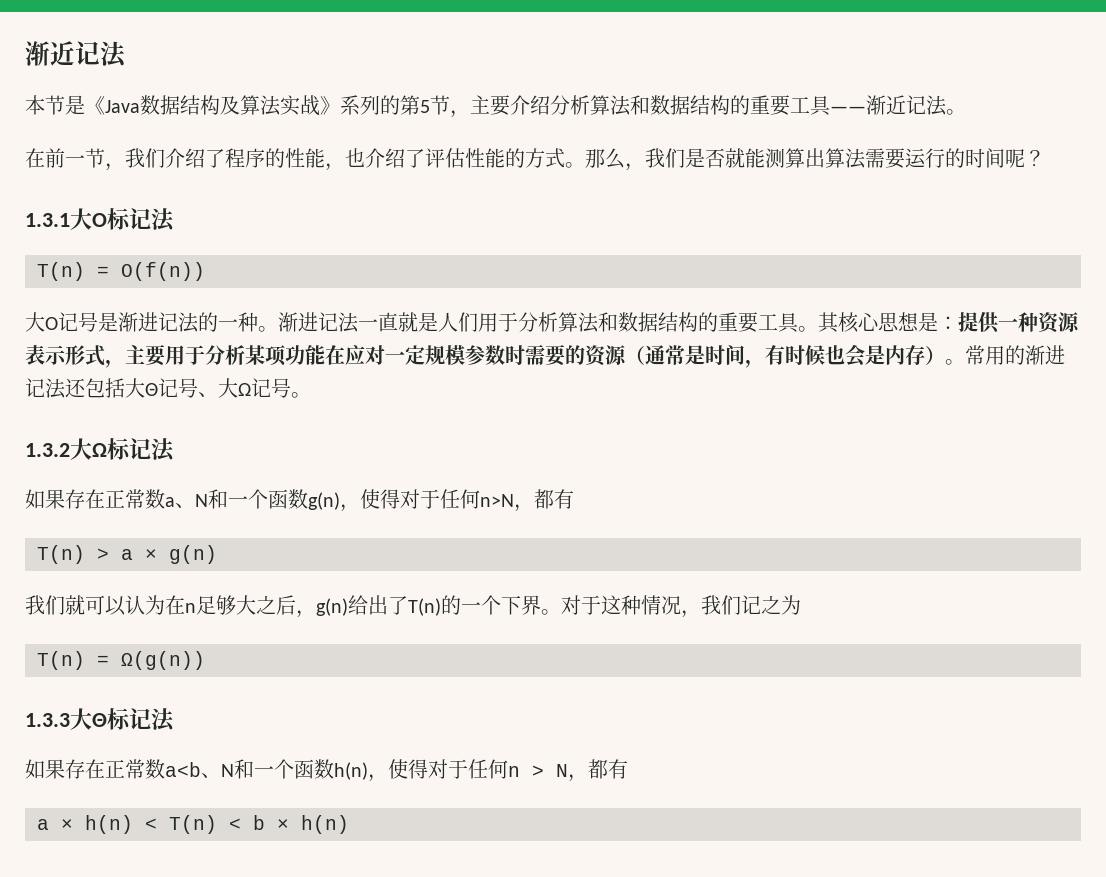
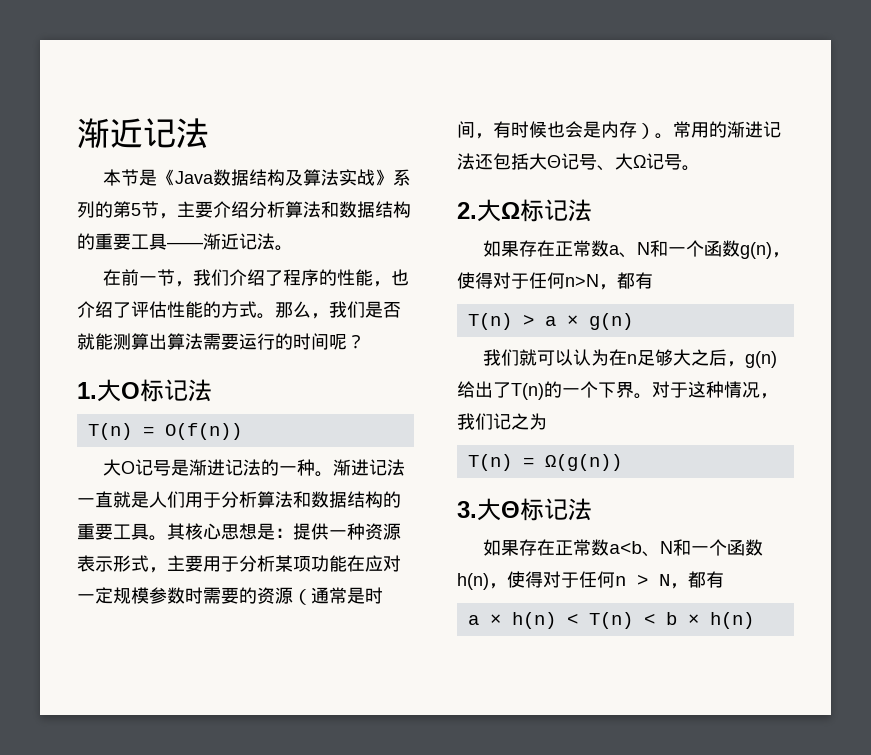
- 1.3.1大O标记法
+ 1.大O标记法
- 1.3.2大Ω标记法
+ 2.大Ω标记法
- 1.3.3大Θ标记法
+ 3.大Θ标记法

